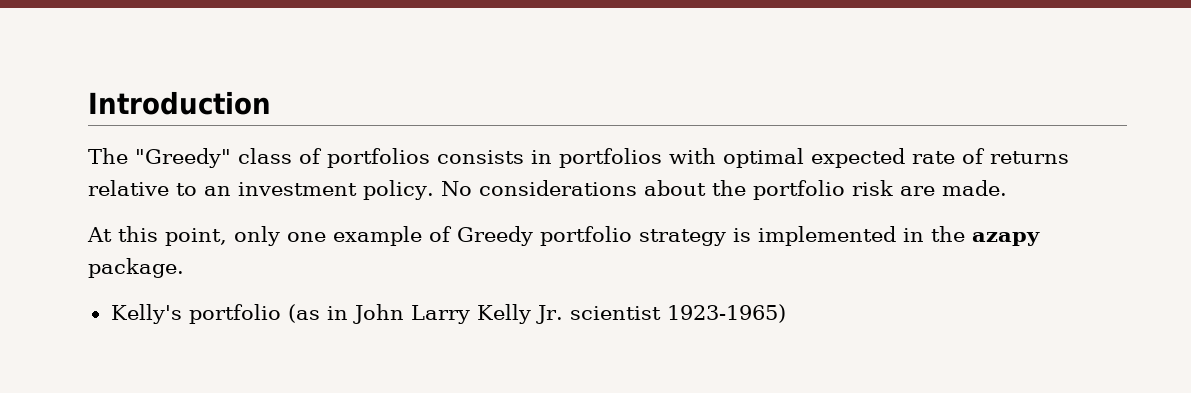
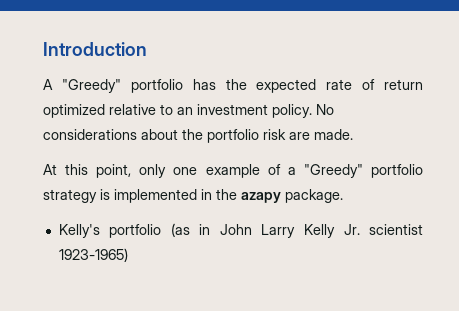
- The "Greedy" class of portfolios consists in portfolios with optimal expected rate of returns relative to an investment policy.
+ A "Greedy" portfolio has the expected rate of return optimized relative to an investment policy.
- At this point, only one example of Greedy portfolio strategy is implemented in the azapy package.
+ At this point, only one example of a "Greedy" portfolio strategy is implemented in the azapy package.

